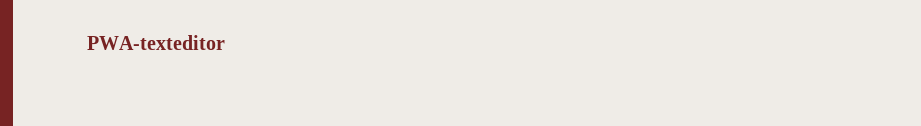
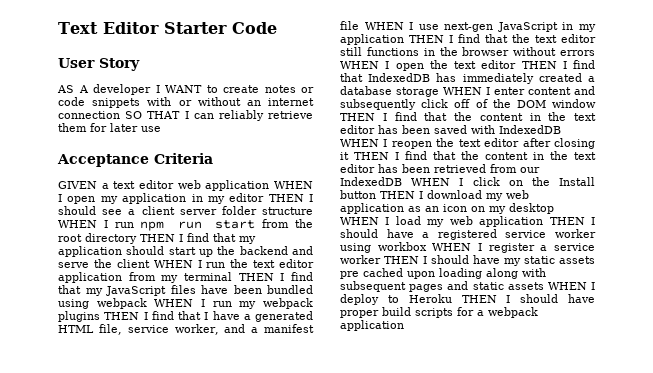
- PWA-texteditor
+ Text Editor Starter Code
+ User Story
+ AS A developer I WANT to create notes or code snippets with or without an internet connection SO THAT I can reliably retrieve them for later use
+ Acceptance Criteria
+ GIVEN a text editor web application WHEN I open my application in my editor THEN I should see a client server folder structure WHEN I run npm run start from the root directory THEN I find that my application should start up the backend and serve the client WHEN I run the text editor application from my terminal THEN I find that my JavaScript files have been bundled using webpack WHEN I run my webpack plugins THEN I find that I have a generated HTML file, service worker, and a manifest file WHEN I use next-gen JavaScript in my application THEN I find that the text editor still functions in the browser without errors WHEN I open the text editor THEN I find that IndexedDB has immediately created a database storage WHEN I enter content and subsequently click off of the DOM window THEN I find that the content in the text editor has been saved with IndexedDB WHEN I reopen the text editor after closing it THEN I find that the content in the text editor has been retrieved from our IndexedDB WHEN I click on the Install button THEN I download my web application as an icon on my desktop WHEN I load my web application THEN I should have a registered service worker using workbox WHEN I register a service worker THEN I should have my static assets pre cached upon loading along with subsequent pages and static assets WHEN I deploy to Heroku THEN I should have proper build scripts for a webpack application

